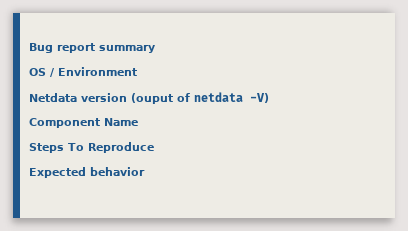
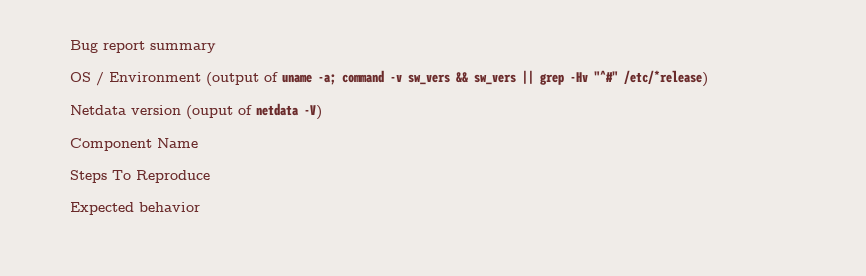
- OS / Environment
+ OS / Environment (output of uname -a; command -v sw_vers && sw_vers || grep -Hv "^#" /etc/*release)

